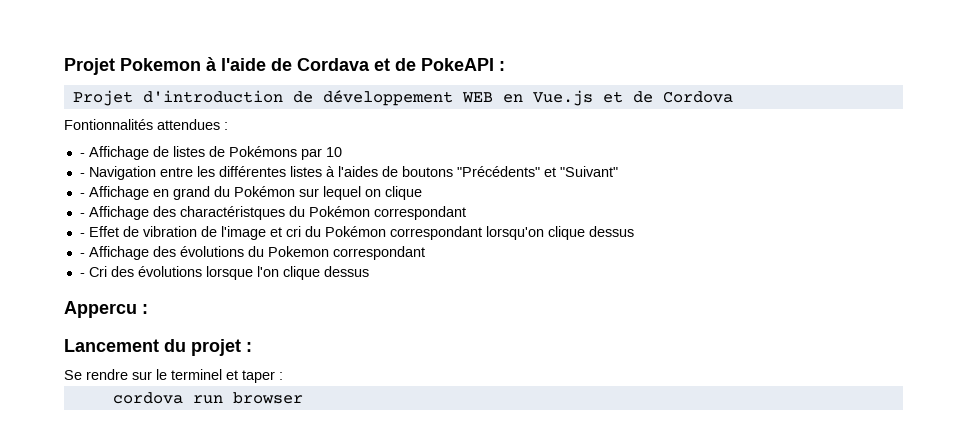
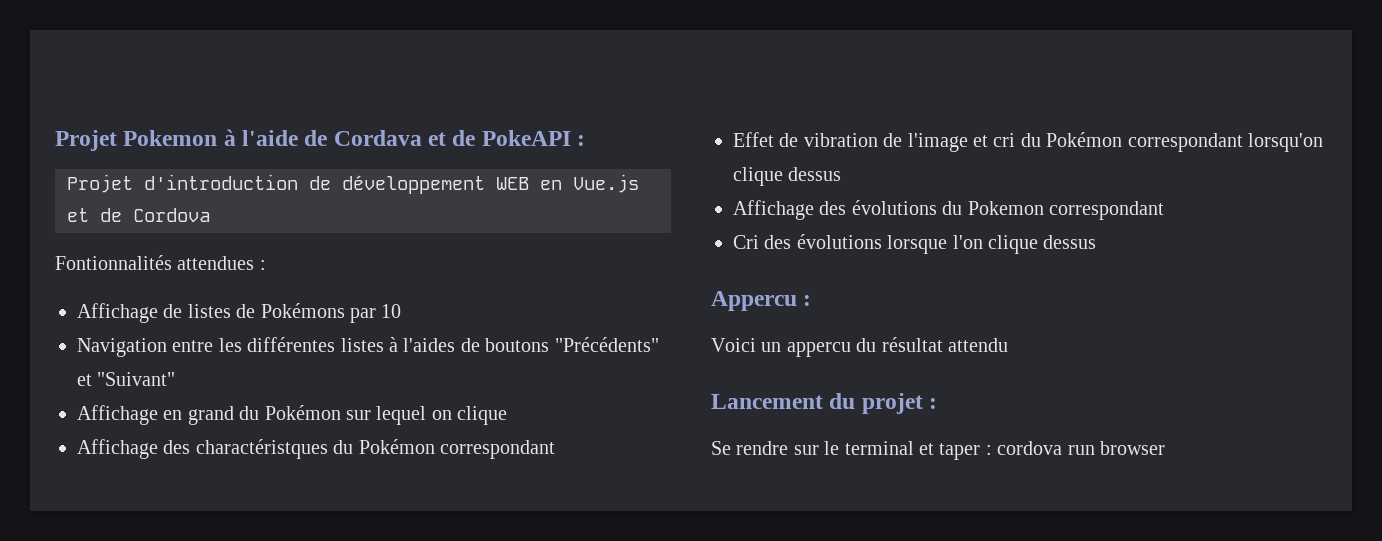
- - Affichage de listes de Pokémons par 10
+ Affichage de listes de Pokémons par 10
- - Navigation entre les différentes listes à l'aides de boutons "Précédents" et "Suivant"
+ Navigation entre les différentes listes à l'aides de boutons "Précédents" et "Suivant"
- - Affichage en grand du Pokémon sur lequel on clique
+ Affichage en grand du Pokémon sur lequel on clique
- - Affichage des charactéristques du Pokémon correspondant
+ Affichage des charactéristques du Pokémon correspondant
- - Effet de vibration de l'image et cri du Pokémon correspondant lorsqu'on clique dessus
+ Effet de vibration de l'image et cri du Pokémon correspondant lorsqu'on clique dessus
- - Affichage des évolutions du Pokemon correspondant
+ Affichage des évolutions du Pokemon correspondant
- - Cri des évolutions lorsque l'on clique dessus
+ Cri des évolutions lorsque l'on clique dessus
+ Voici un appercu du résultat attendu
- Se rendre sur le terminel et taper :
- cordova run browser
+ Se rendre sur le terminal et taper : cordova run browser

